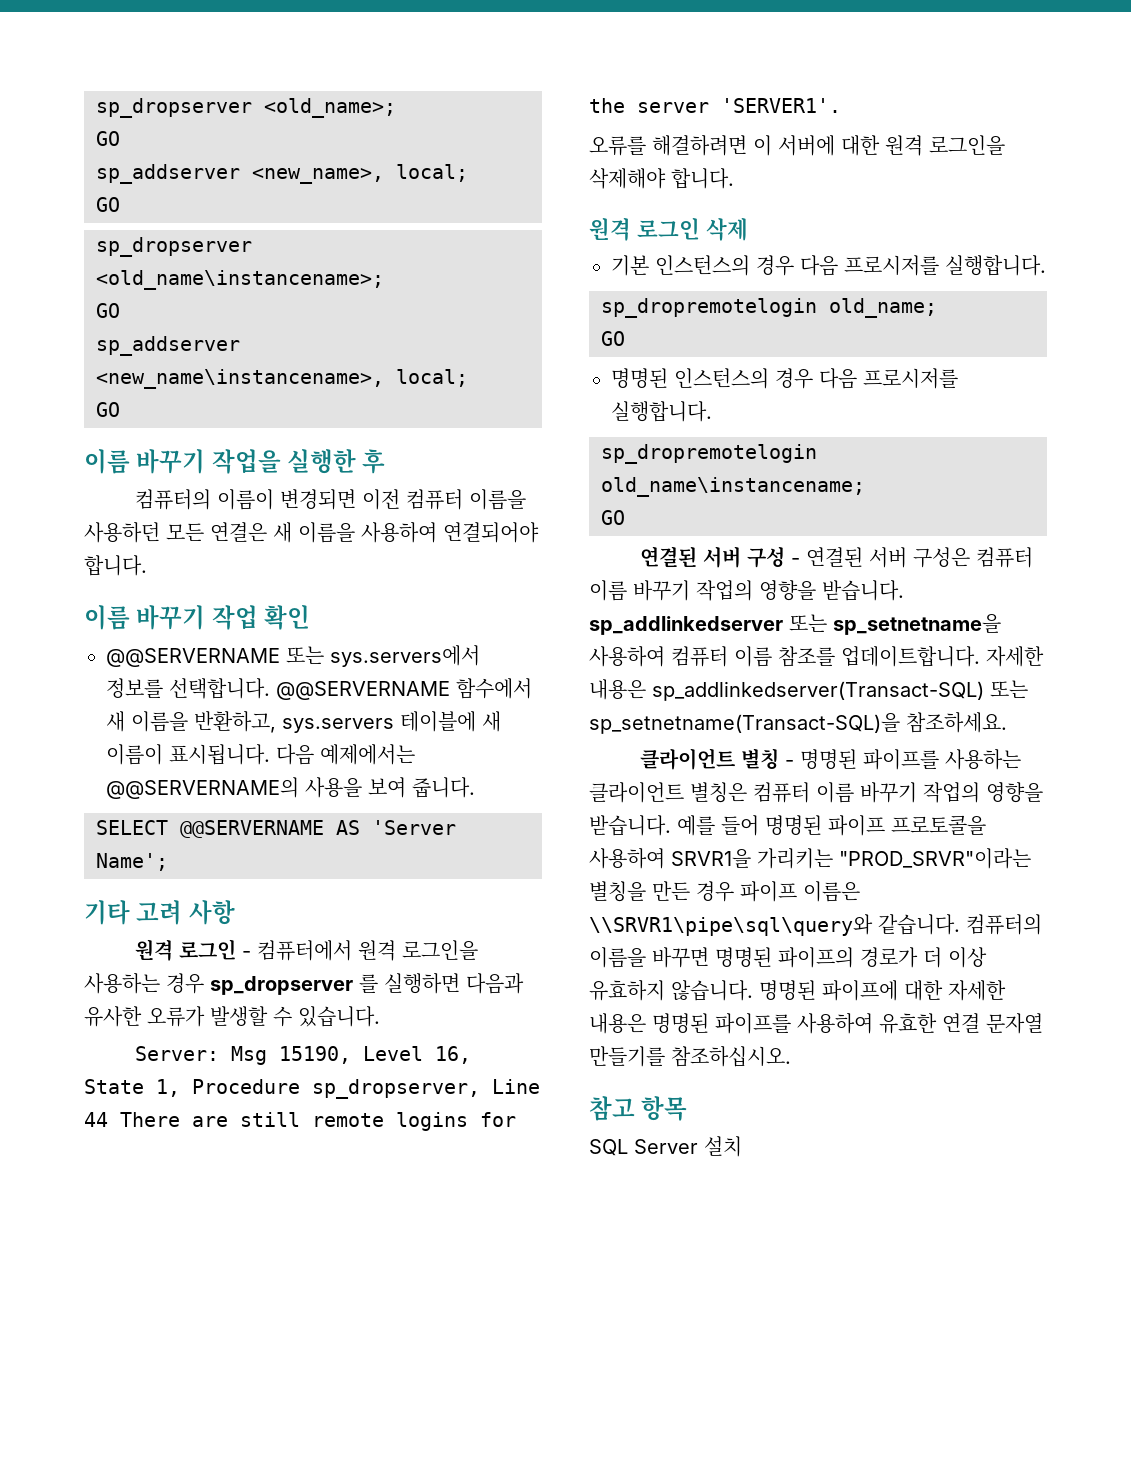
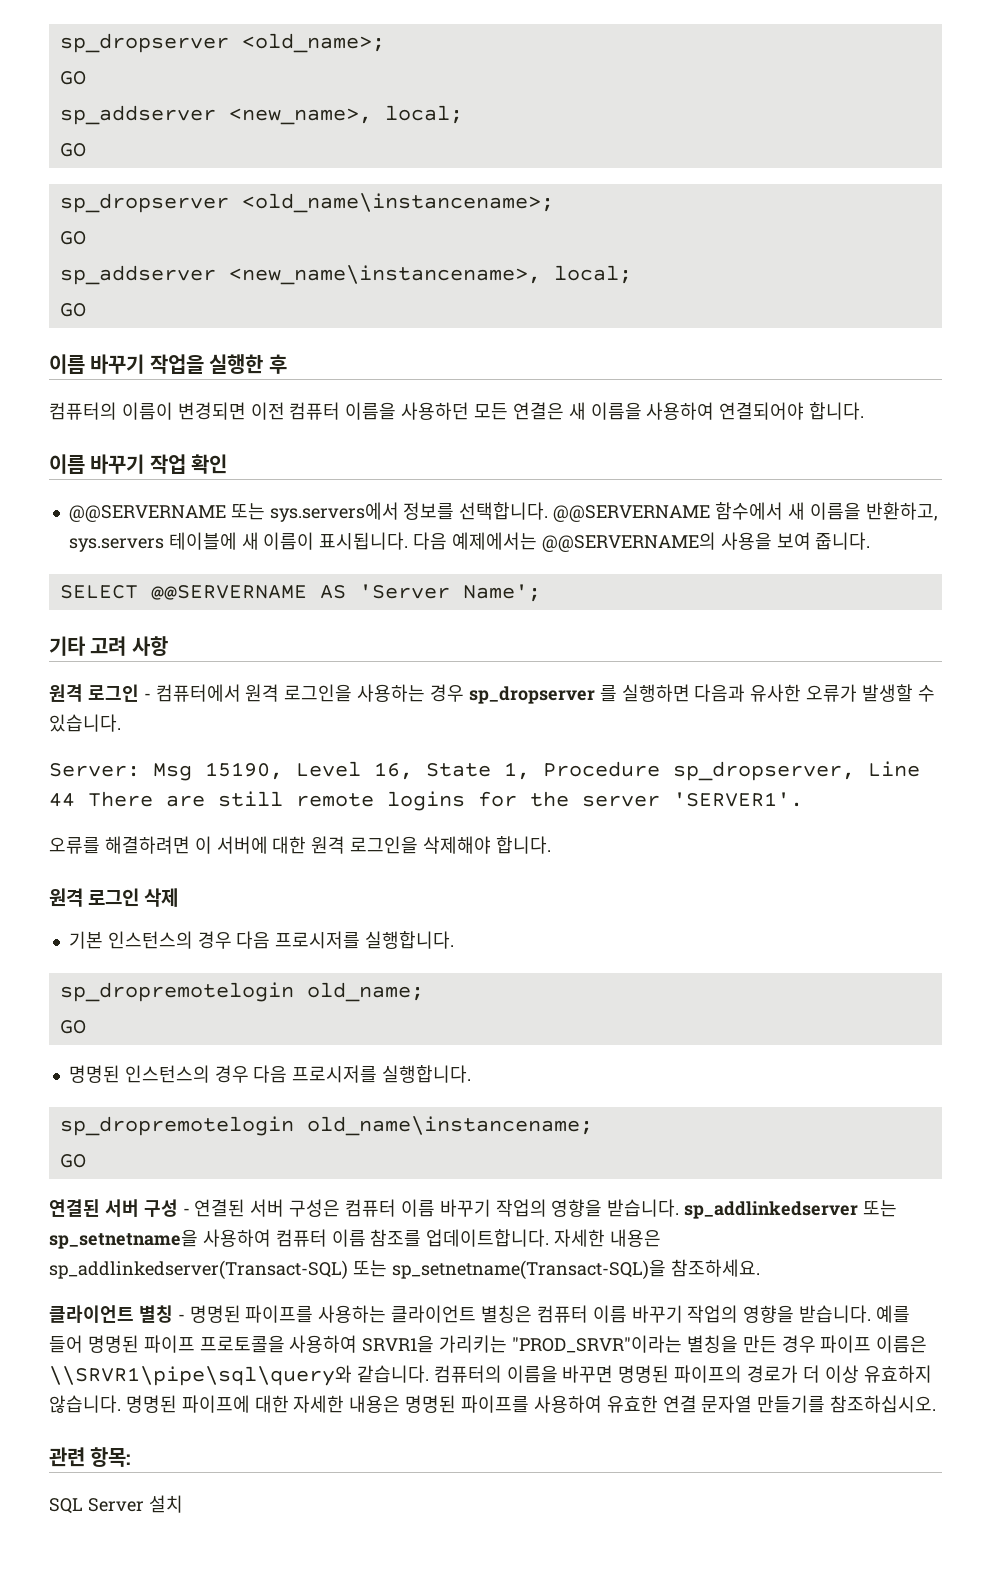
- 참고 항목
+ 관련 항목:

